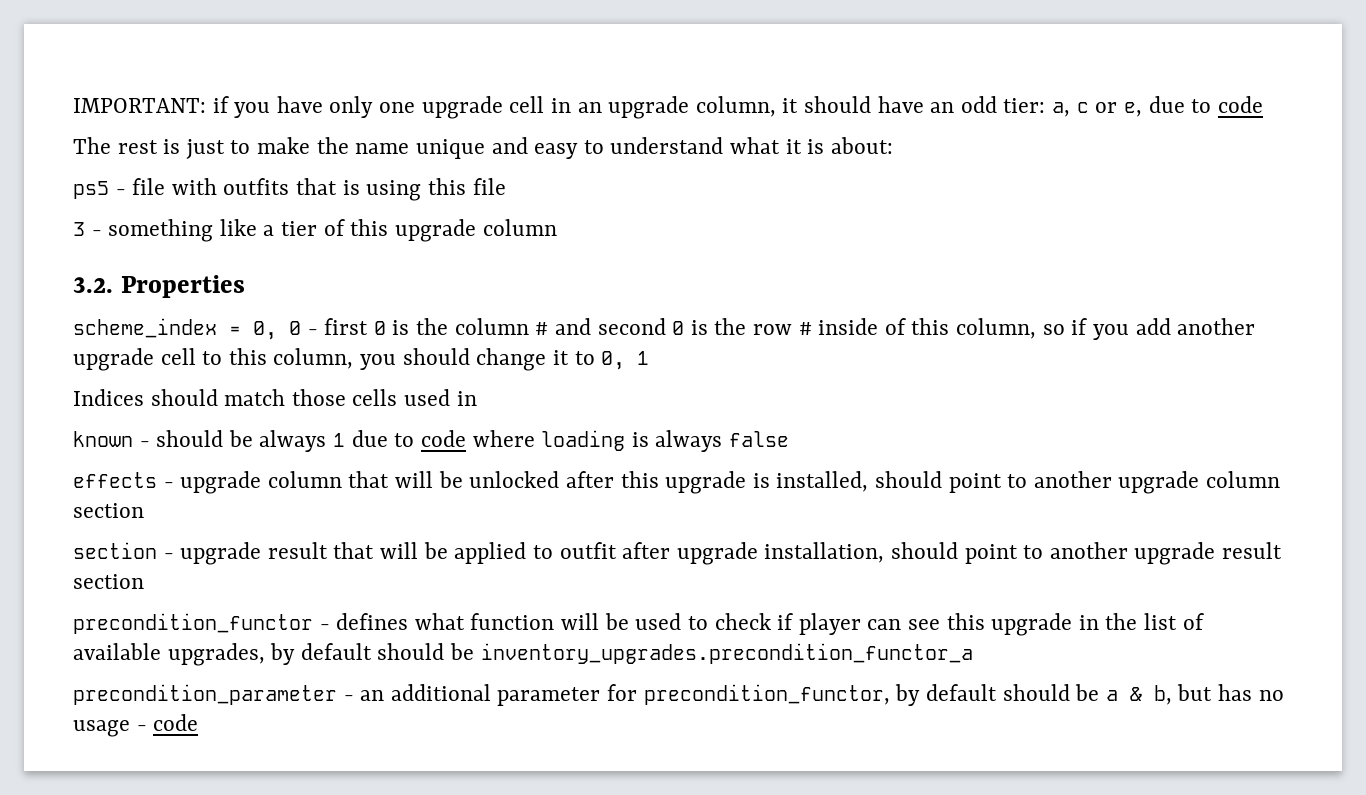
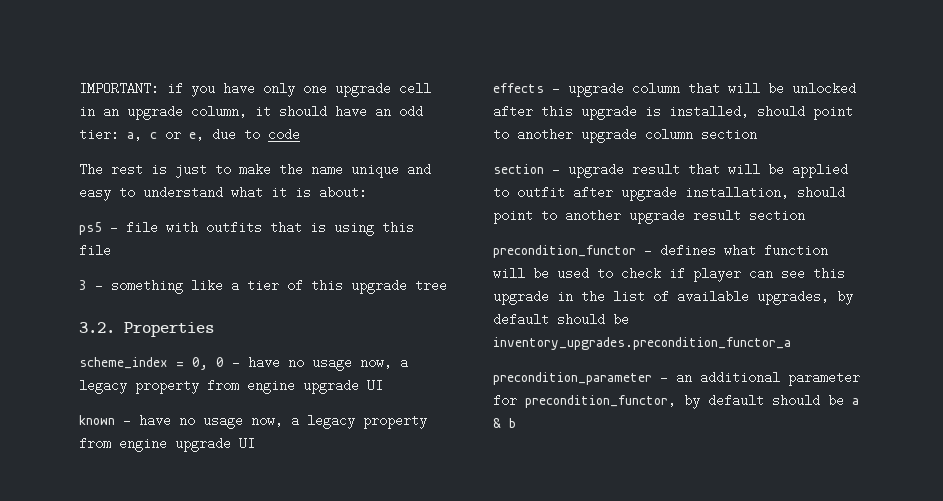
- 3 - something like a tier of this upgrade column
+ 3 - something like a tier of this upgrade tree
- scheme_index = 0, 0 - first 0 is the column # and second 0 is the row # inside of this column, so if you add another upgrade cell to this column, you should change it to 0, 1
- Indices should match those cells used in
- known - should be always 1 due to code where loading is always false
+ scheme_index = 0, 0 - have no usage now, a legacy property from engine upgrade UI
+ known - have no usage now, a legacy property from engine upgrade UI
- precondition_parameter - an additional parameter for precondition_functor, by default should be a & b, but has no usage - code
+ precondition_parameter - an additional parameter for precondition_functor, by default should be a & b

